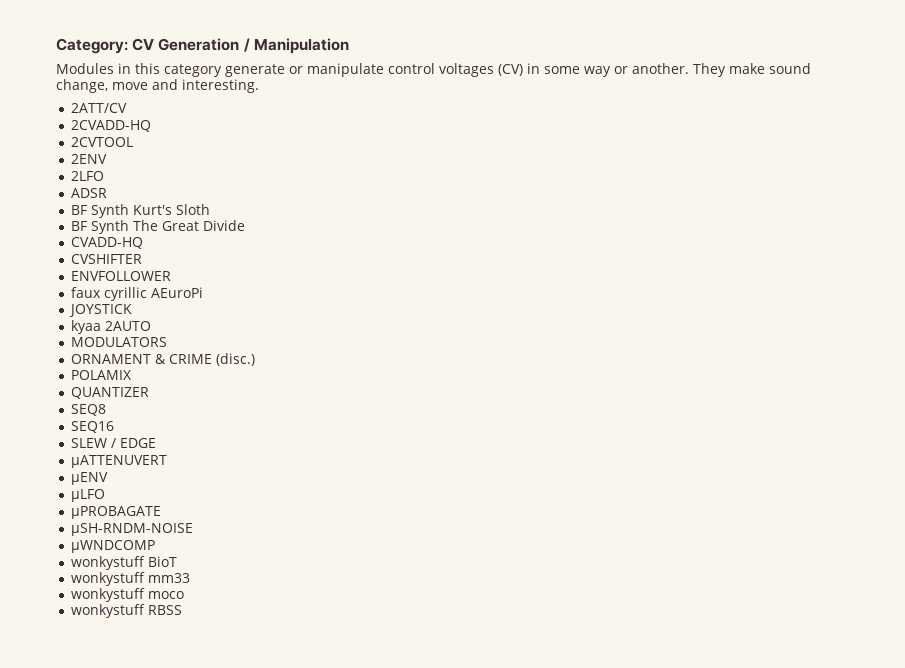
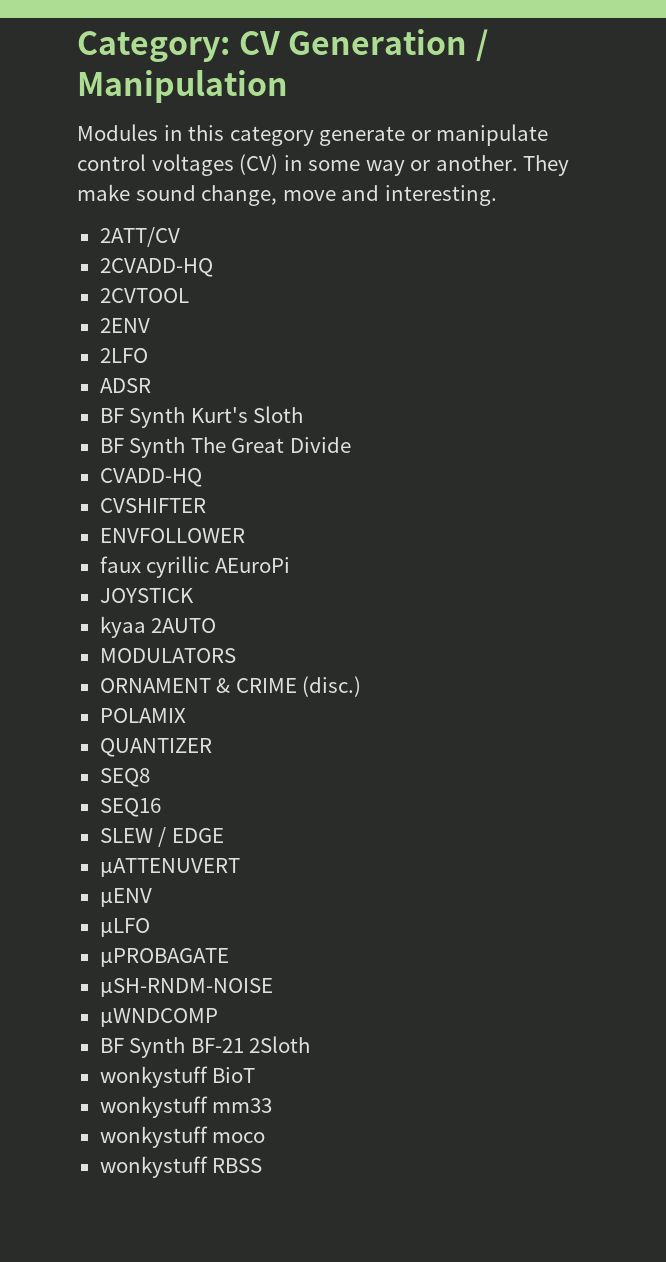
+ BF Synth BF-21 2Sloth

